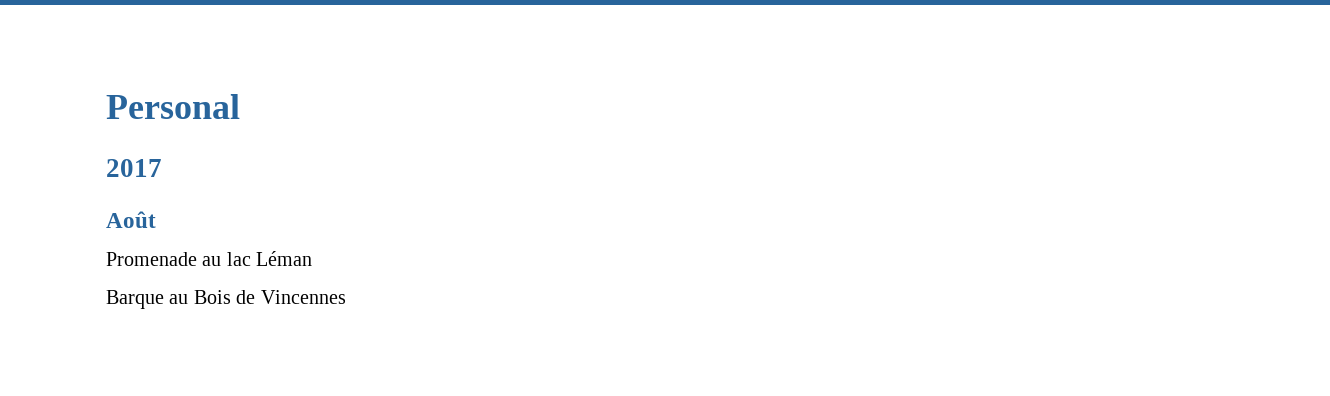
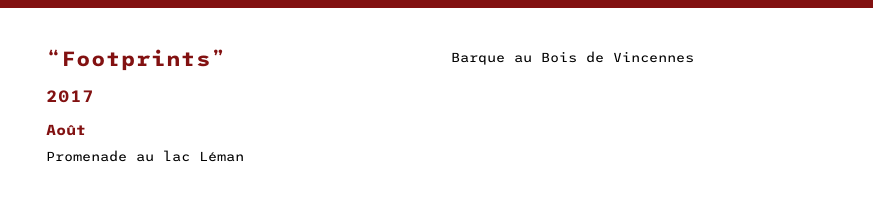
- Personal
+ “Footprints”

